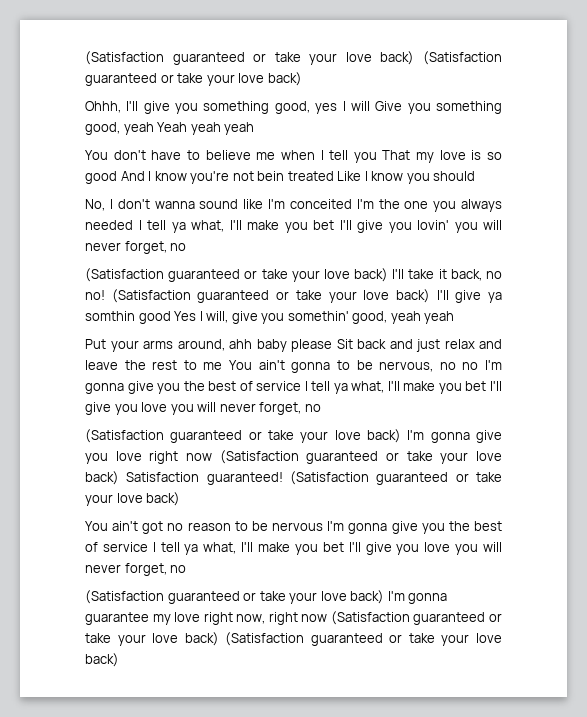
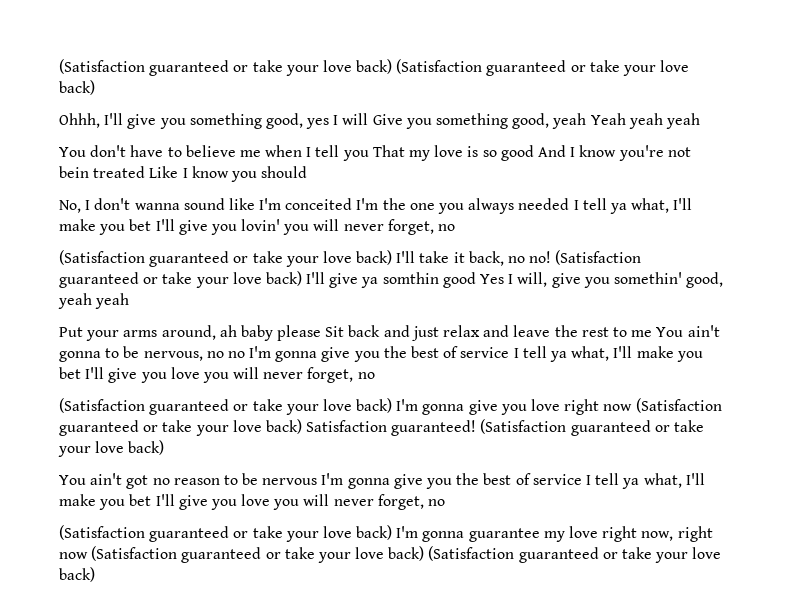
- Put your arms around, ahh baby please Sit back and just relax and leave the rest to me You ain't gonna to be nervous, no no I'm gonna give you the best of service I tell ya what, I'll make you bet I'll give you love you will never forget, no
+ Put your arms around, ah baby please Sit back and just relax and leave the rest to me You ain't gonna to be nervous, no no I'm gonna give you the best of service I tell ya what, I'll make you bet I'll give you love you will never forget, no

